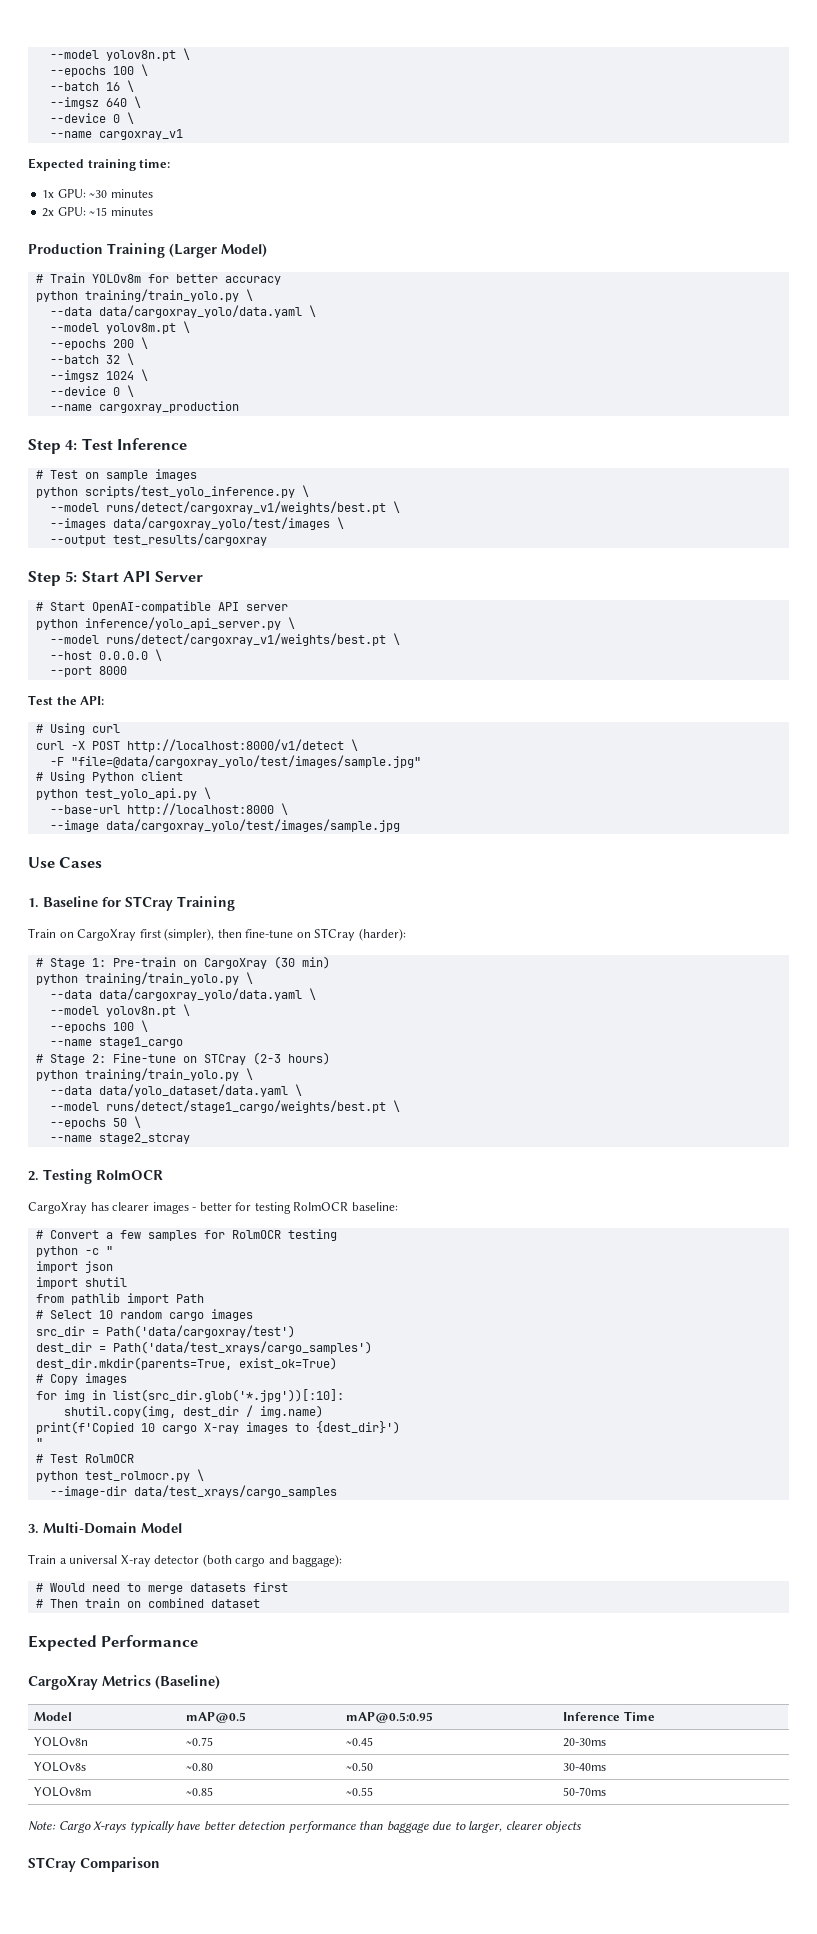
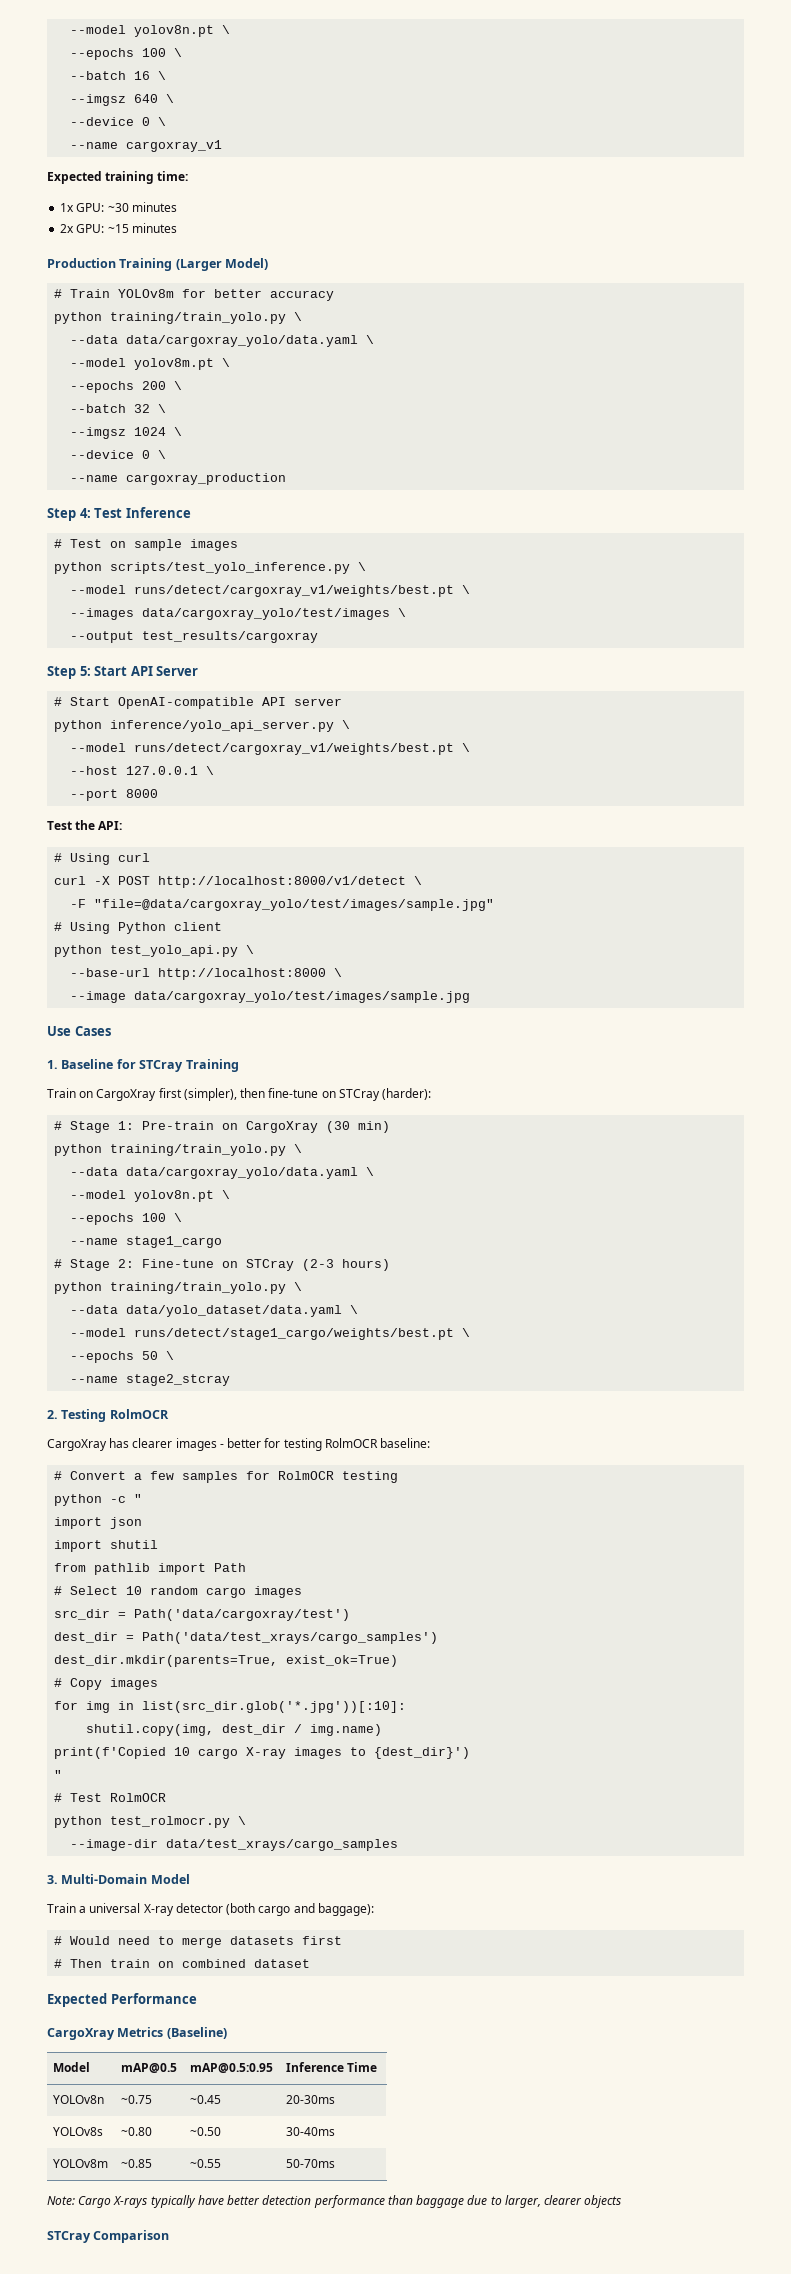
- --host 0.0.0.0 \
+ --host 127.0.0.1 \

